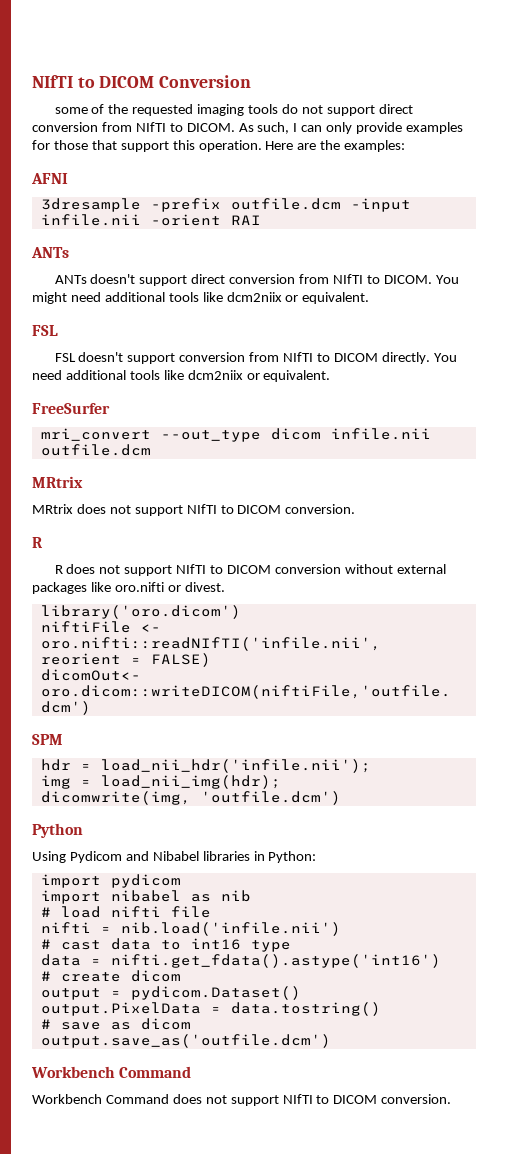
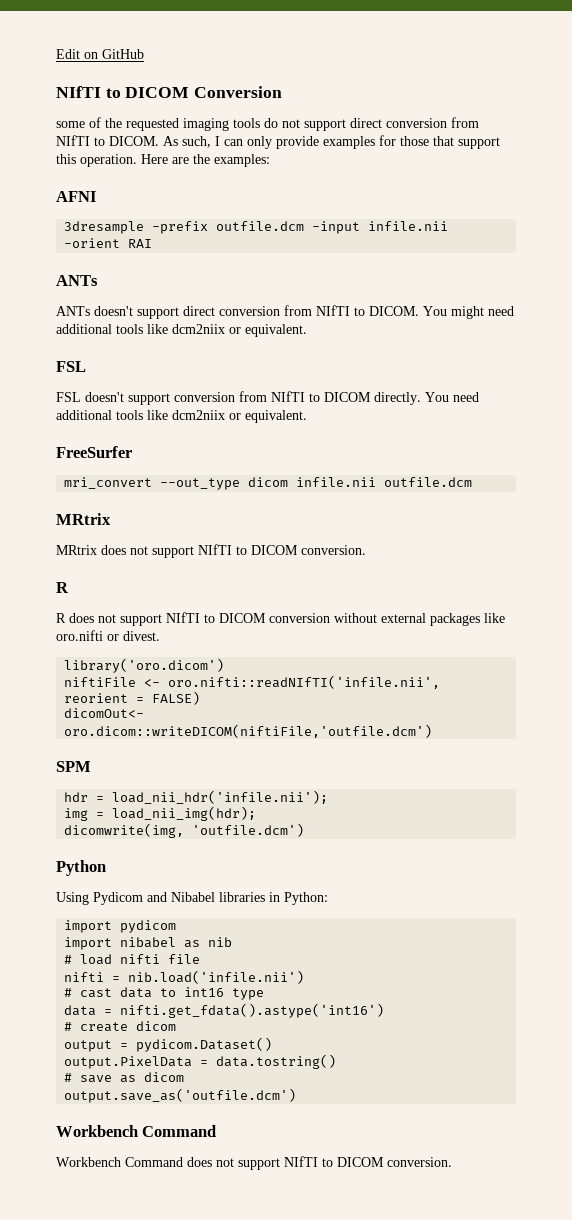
+ Edit on GitHub

